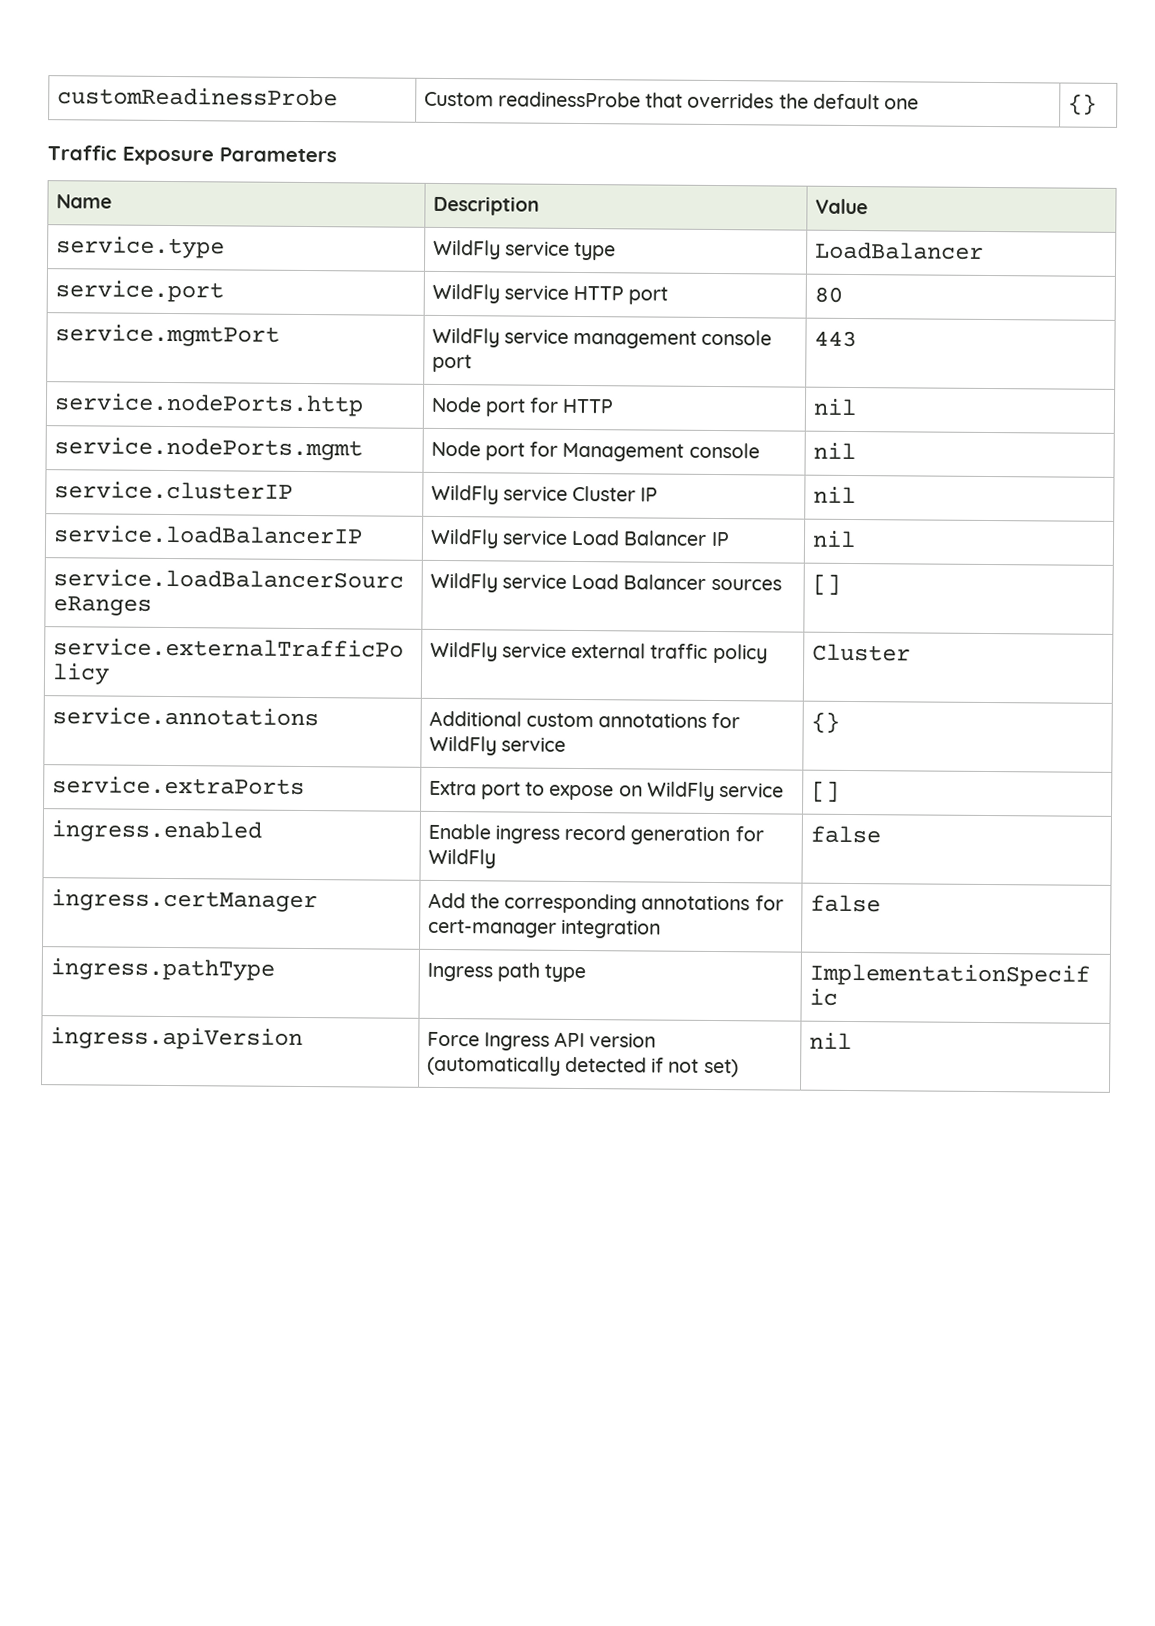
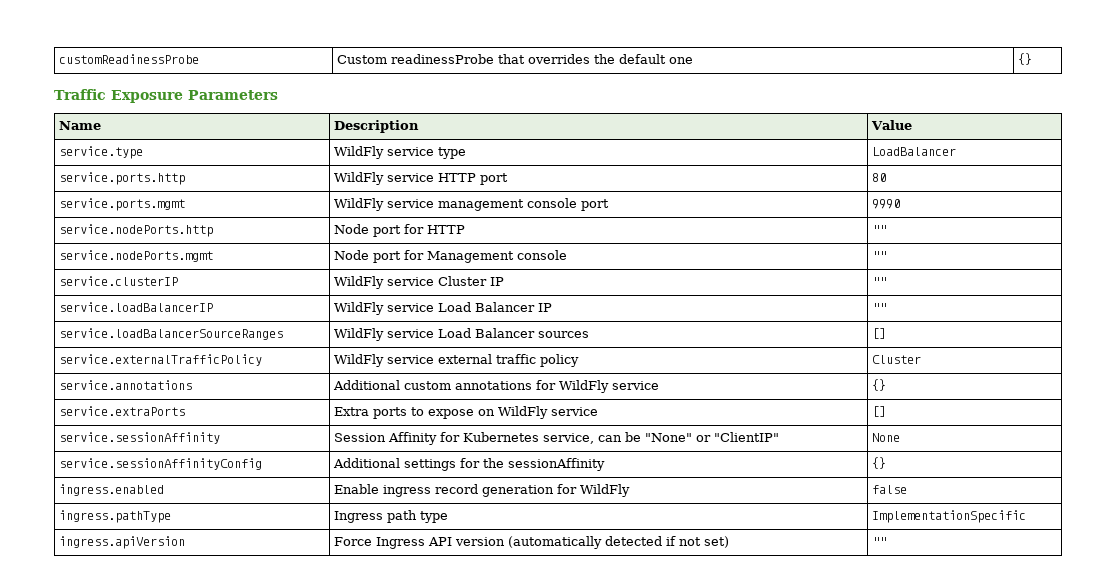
- service.port | WildFly service HTTP port | 80
+ service.ports.http | WildFly service HTTP port | 80
- service.mgmtPort | WildFly service management console port | 443
+ service.ports.mgmt | WildFly service management console port | 9990
- service.nodePorts.http | Node port for HTTP | nil
+ service.nodePorts.http | Node port for HTTP | ""
- service.nodePorts.mgmt | Node port for Management console | nil
+ service.nodePorts.mgmt | Node port for Management console | ""
- service.clusterIP | WildFly service Cluster IP | nil
+ service.clusterIP | WildFly service Cluster IP | ""
- service.loadBalancerIP | WildFly service Load Balancer IP | nil
+ service.loadBalancerIP | WildFly service Load Balancer IP | ""
- service.extraPorts | Extra port to expose on WildFly service | []
+ service.extraPorts | Extra ports to expose on WildFly service | []
+ service.sessionAffinity | Session Affinity for Kubernetes service, can be "None" or "ClientIP" | None
+ service.sessionAffinityConfig | Additional settings for the sessionAffinity | {}
- ingress.certManager | Add the corresponding annotations for cert-manager integration | false
- ingress.apiVersion | Force Ingress API version (automatically detected if not set) | nil
+ ingress.apiVersion | Force Ingress API version (automatically detected if not set) | ""

